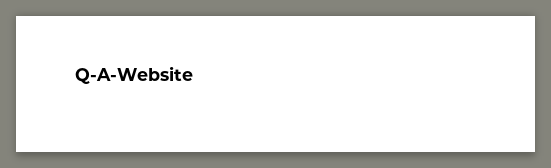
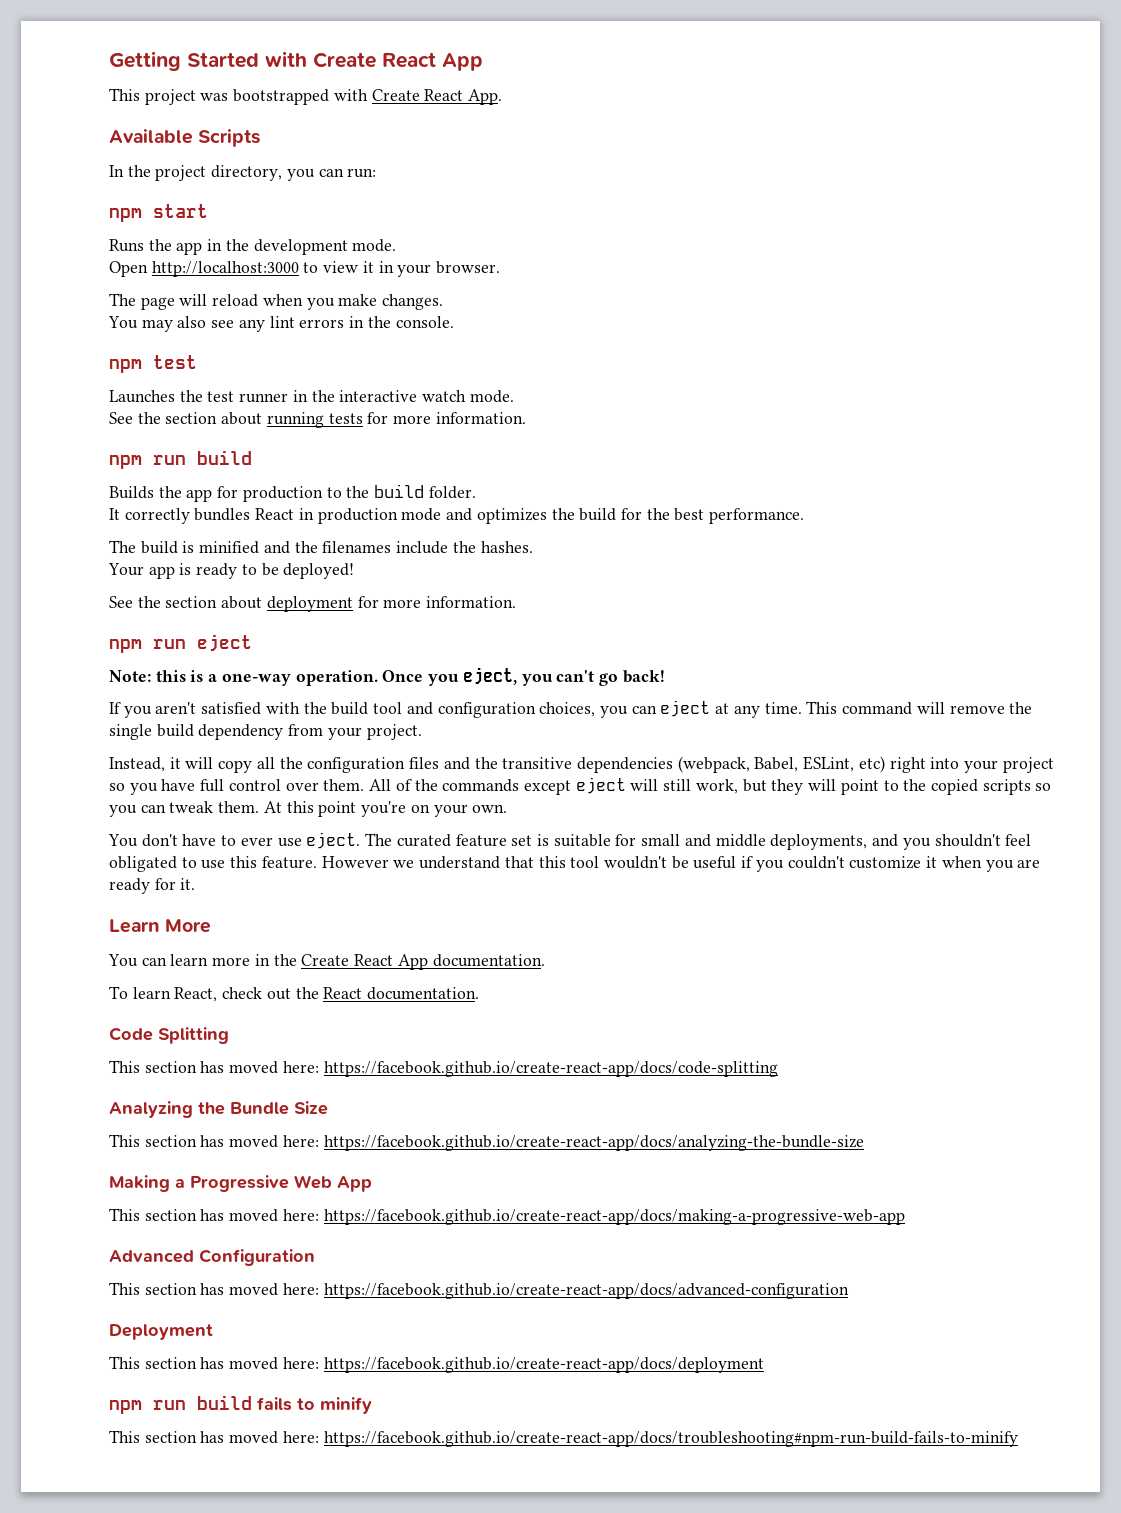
- Q-A-Website
+ Getting Started with Create React App
+ This project was bootstrapped with Create React App.
+ Available Scripts
+ In the project directory, you can run:
+ npm start
+ Runs the app in the development mode.
+ Open http://localhost:3000 to view it in your browser.
+ The page will reload when you make changes.
+ You may also see any lint errors in the console.
+ npm test
+ Launches the test runner in the interactive watch mode.
+ See the section about running tests for more information.
+ npm run build
+ Builds the app for production to the build folder.
+ It correctly bundles React in production mode and optimizes the build for the best performance.
+ The build is minified and the filenames include the hashes.
+ Your app is ready to be deployed!
+ See the section about deployment for more information.
+ npm run eject
+ Note: this is a one-way operation. Once you eject, you can't go back!
+ If you aren't satisfied with the build tool and configuration choices, you can eject at any time. This command will remove the single build dependency from your project.
+ Instead, it will copy all the configuration files and the transitive dependencies (webpack, Babel, ESLint, etc) right into your project so you have full control over them. All of the commands except eject will still work, but they will point to the copied scripts so you can tweak them. At this point you're on your own.
+ You don't have to ever use eject. The curated feature set is suitable for small and middle deployments, and you shouldn't feel obligated to use this feature. However we understand that this tool wouldn't be useful if you couldn't customize it when you are ready for it.
+ Learn More
+ You can learn more in the Create React App documentation.
+ To learn React, check out the React documentation.
+ Code Splitting
+ This section has moved here: https://facebook.github.io/create-react-app/docs/code-splitting
+ Analyzing the Bundle Size
+ This section has moved here: https://facebook.github.io/create-react-app/docs/analyzing-the-bundle-size
+ Making a Progressive Web App
+ This section has moved here: https://facebook.github.io/create-react-app/docs/making-a-progressive-web-app
+ Advanced Configuration
+ This section has moved here: https://facebook.github.io/create-react-app/docs/advanced-configuration
+ Deployment
+ This section has moved here: https://facebook.github.io/create-react-app/docs/deployment
+ npm run build fails to minify
+ This section has moved here: https://facebook.github.io/create-react-app/docs/troubleshooting#npm-run-build-fails-to-minify

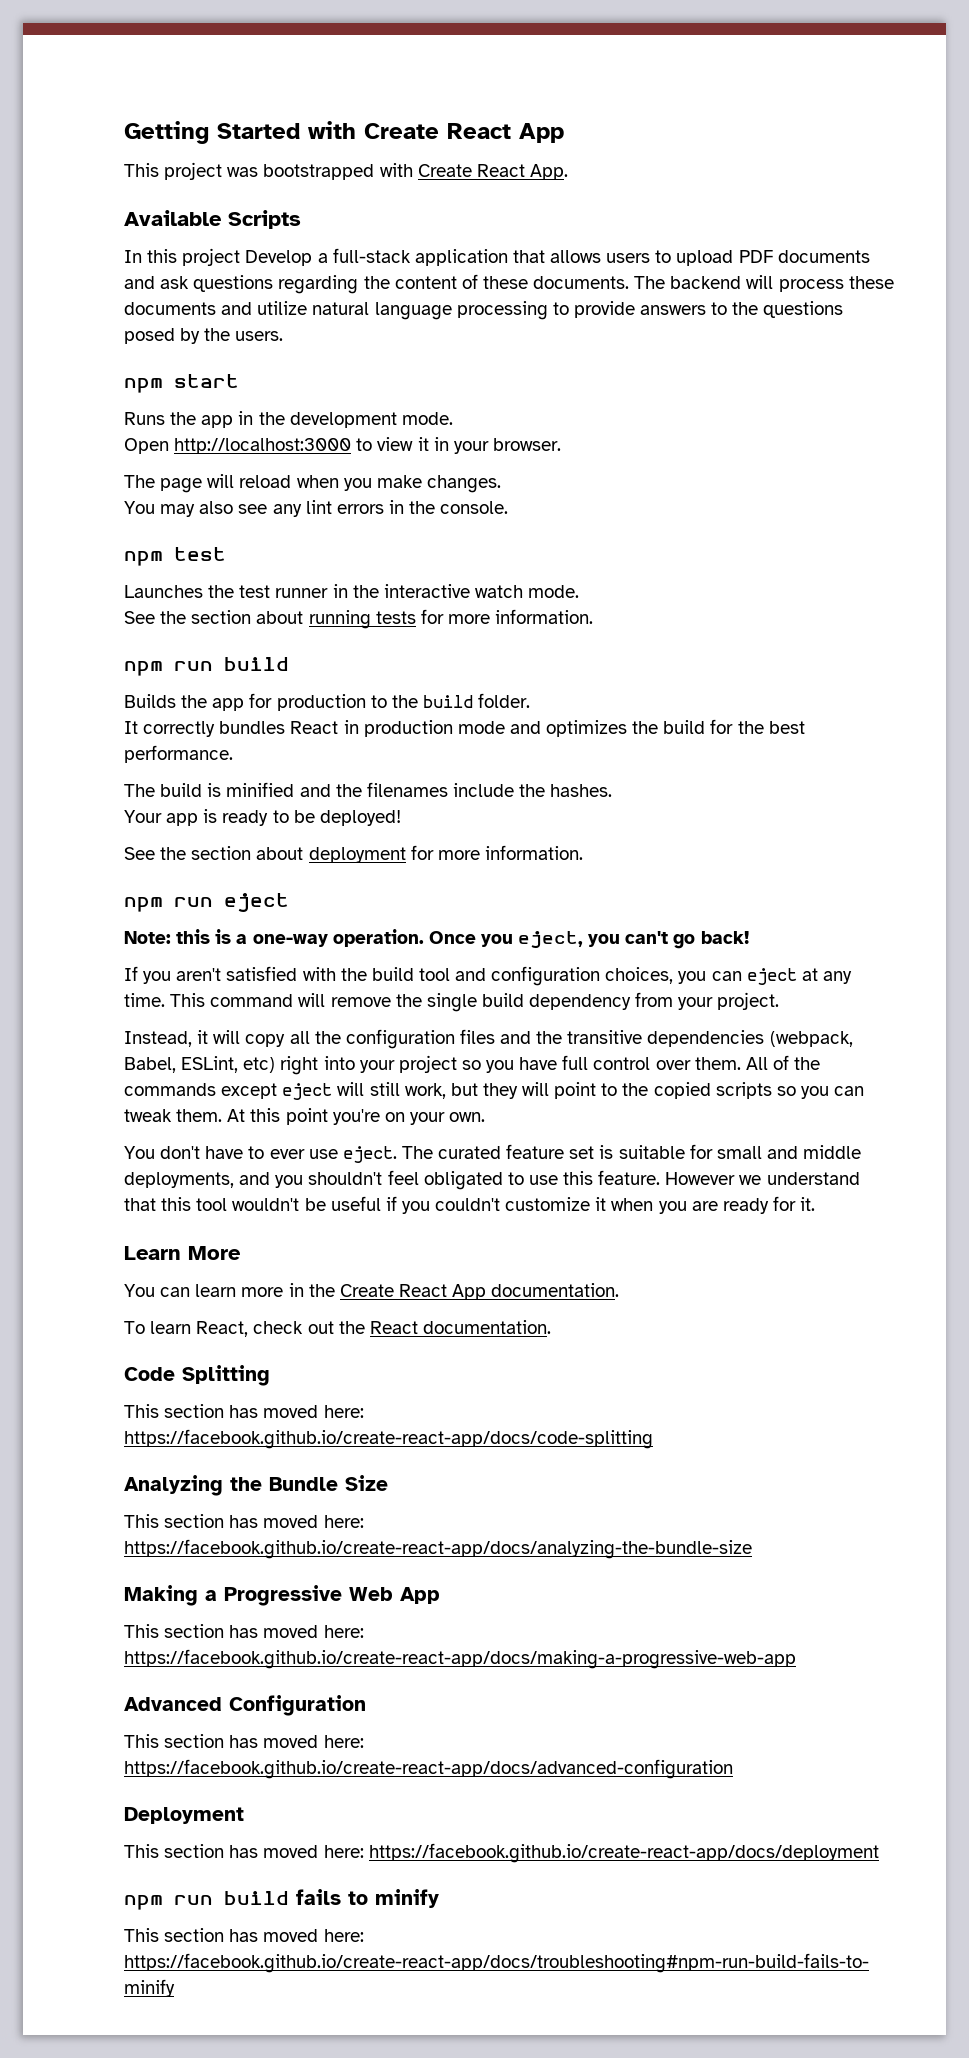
- In the project directory, you can run:
+ In this project Develop a full-stack application that allows users to upload PDF documents and ask questions regarding the content of these documents. The backend will process these documents and utilize natural language processing to provide answers to the questions posed by the users.

